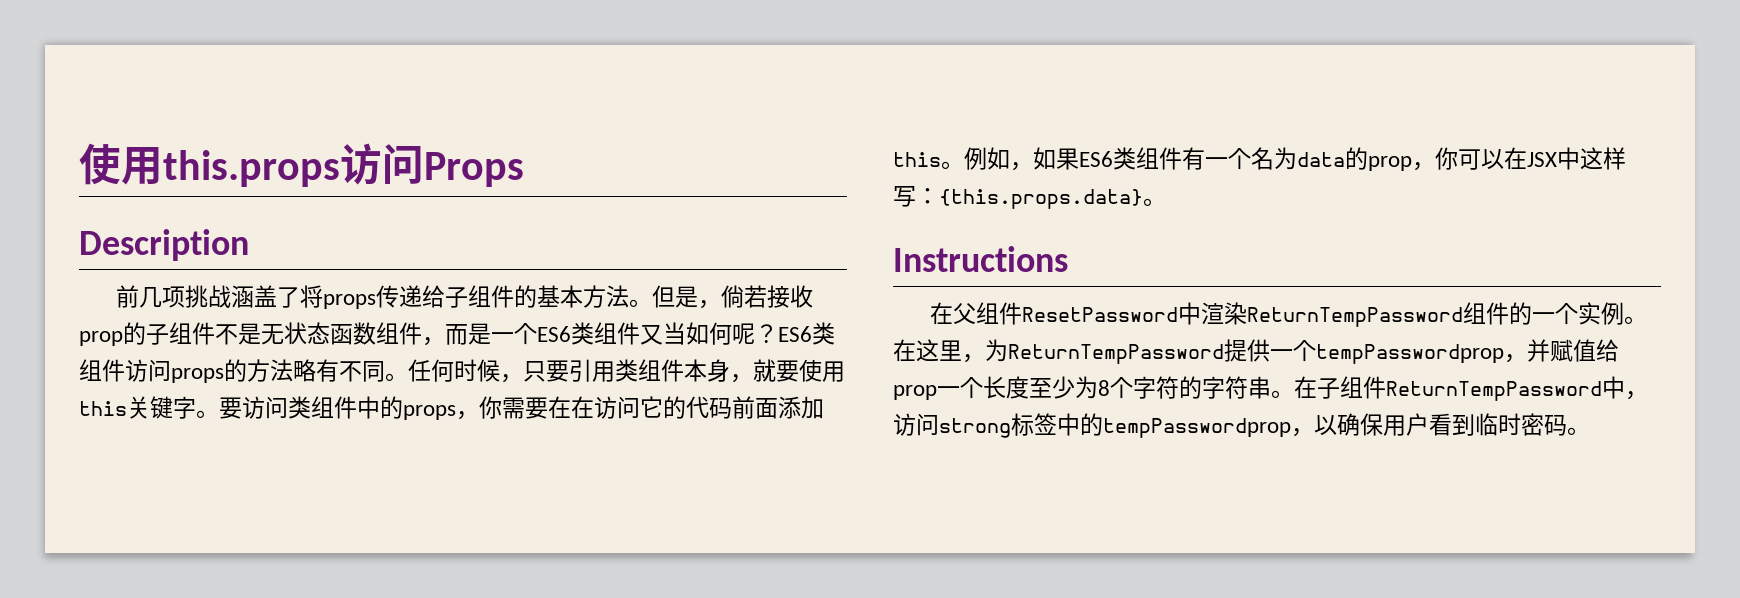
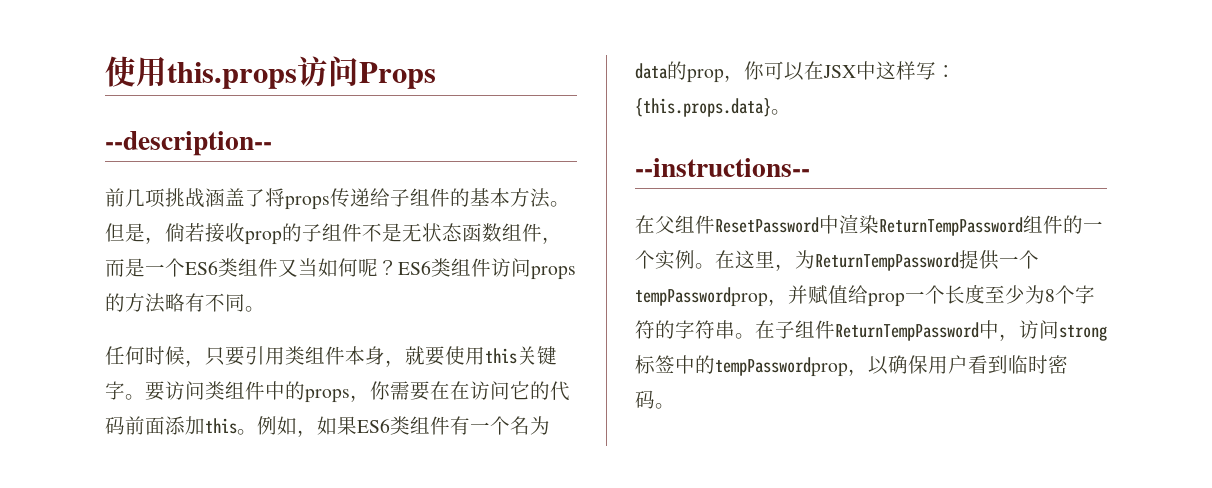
- Description
+ --description--
- ES6类组件访问props的方法略有不同。任何时候，只要引用类组件本身，就要使用this关键字。
+ ES6类组件访问props的方法略有不同。
+ 任何时候，只要引用类组件本身，就要使用this关键字。
- Instructions
+ --instructions--

